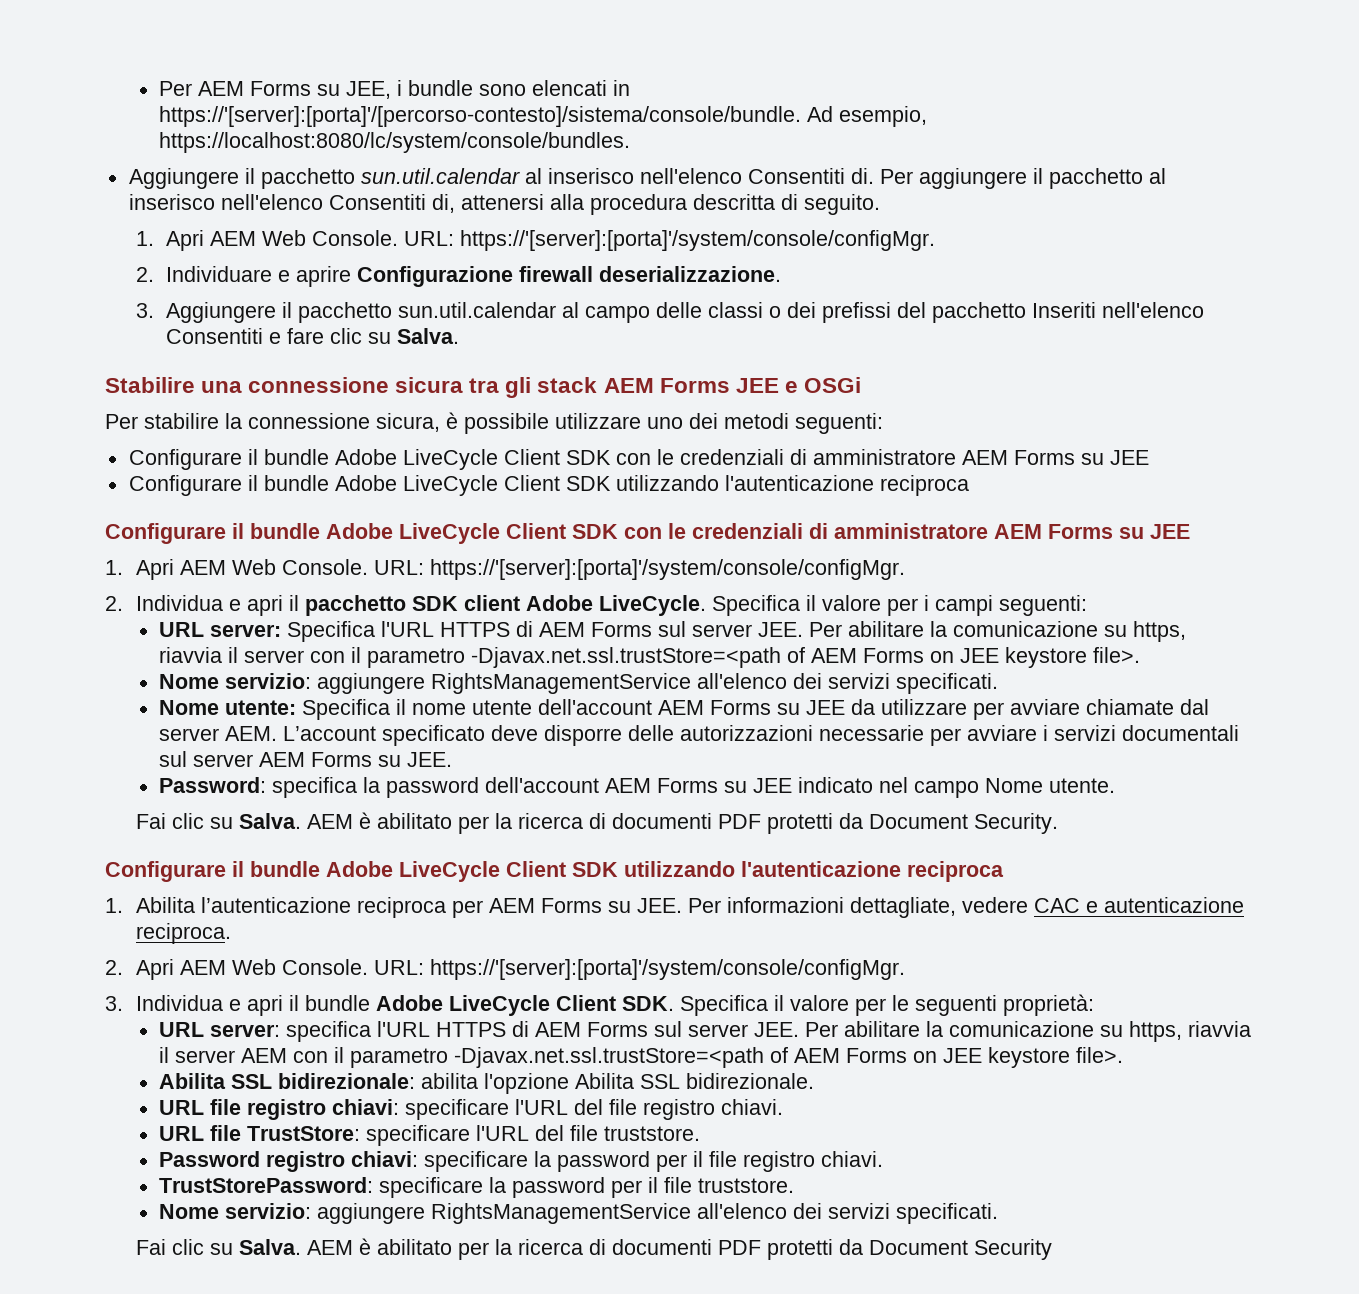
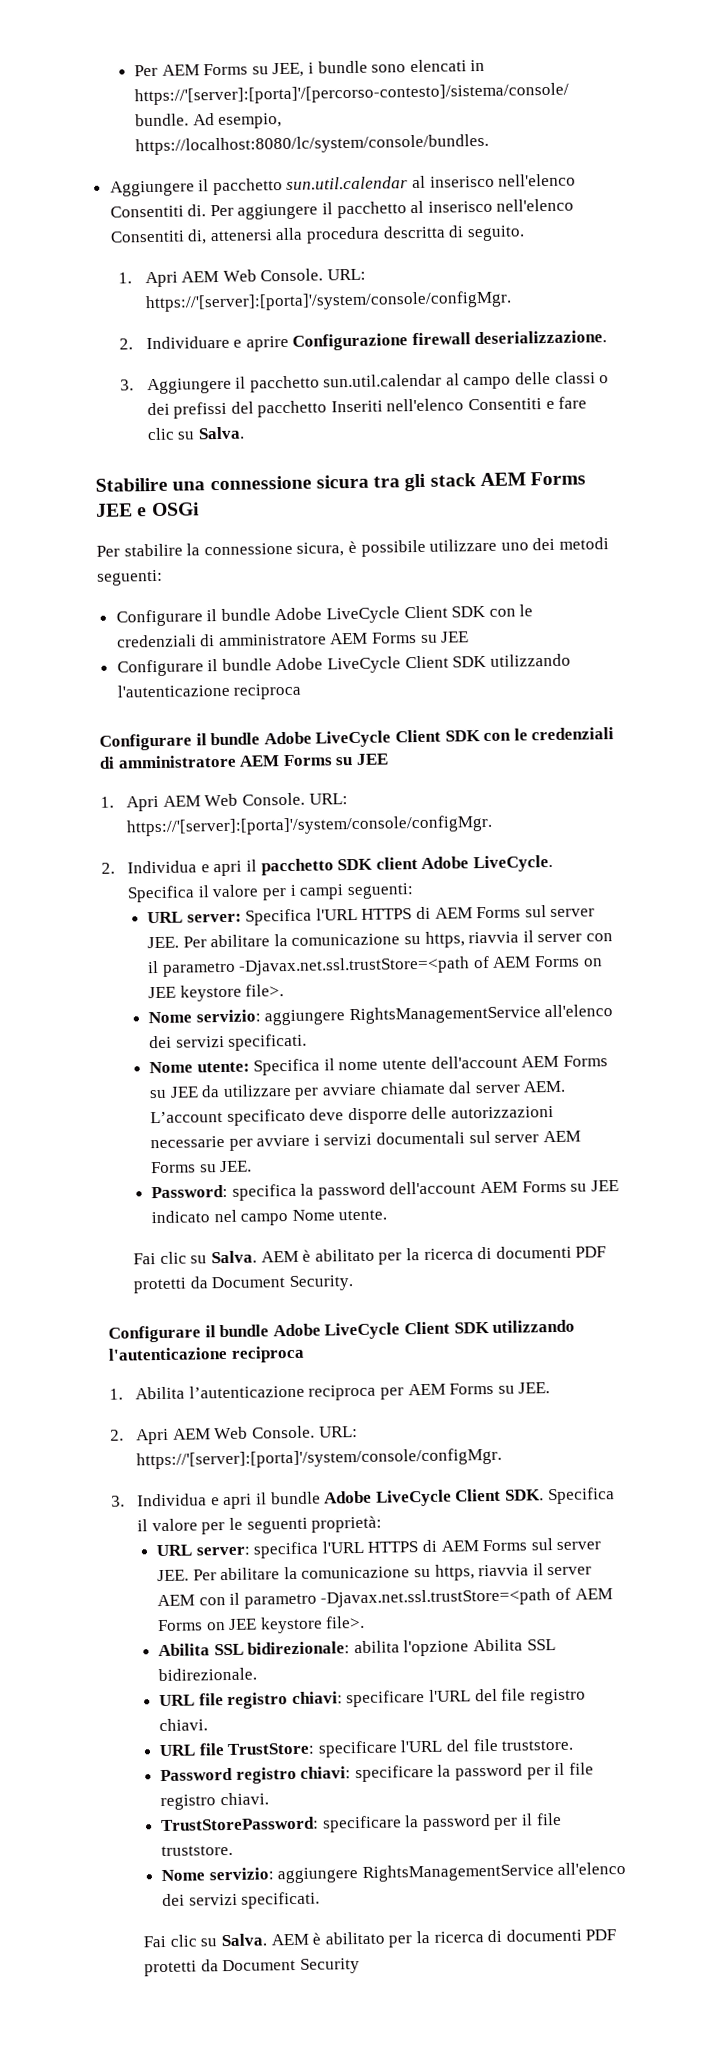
- 1. Abilita l’autenticazione reciproca per AEM Forms su JEE. Per informazioni dettagliate, vedere CAC e autenticazione reciproca.
+ 1. Abilita l’autenticazione reciproca per AEM Forms su JEE.

